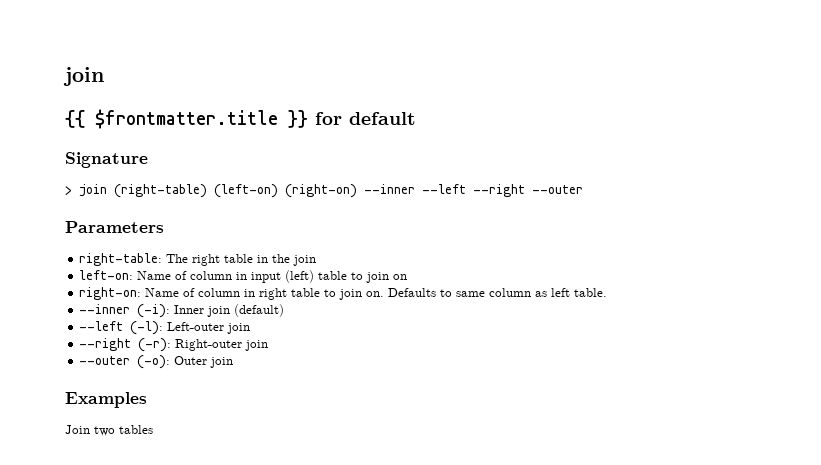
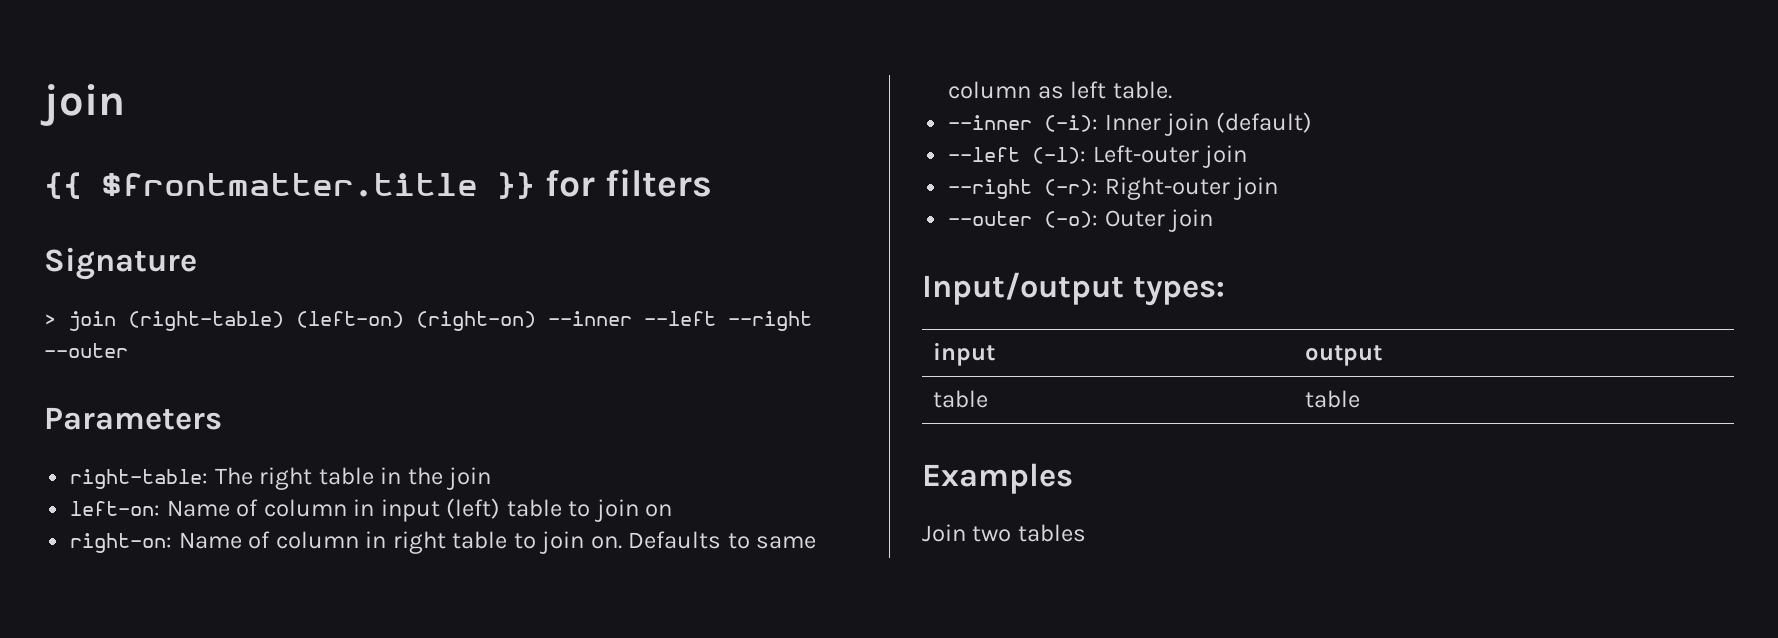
- {{ $frontmatter.title }} for default
+ {{ $frontmatter.title }} for filters
+ Input/output types:
+ input | output
+ table | table

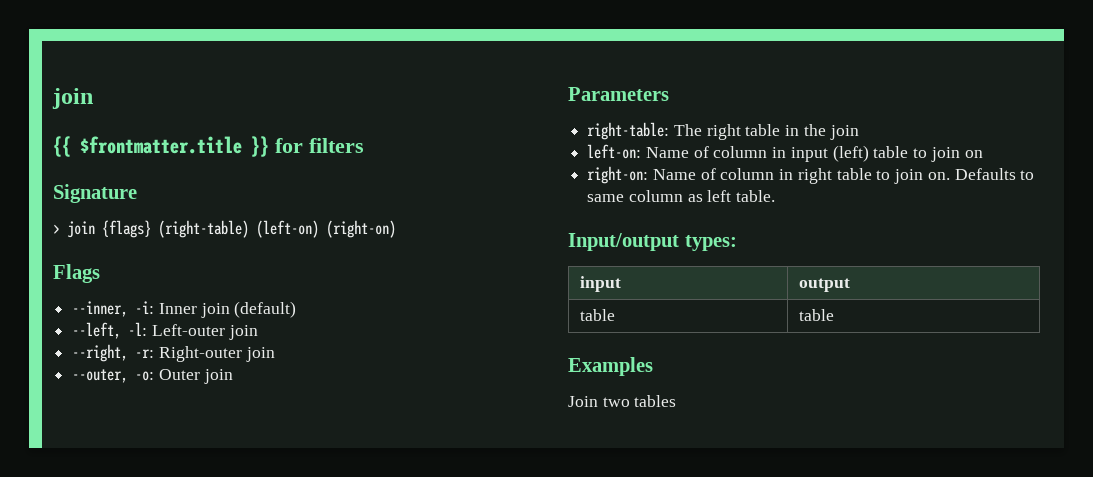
- > join (right-table) (left-on) (right-on) --inner --left --right --outer
+ > join {flags} (right-table) (left-on) (right-on)
+ Flags
+ --inner, -i: Inner join (default)
+ --left, -l: Left-outer join
+ --right, -r: Right-outer join
+ --outer, -o: Outer join
- --inner (-i): Inner join (default)
- --left (-l): Left-outer join
- --right (-r): Right-outer join
- --outer (-o): Outer join

